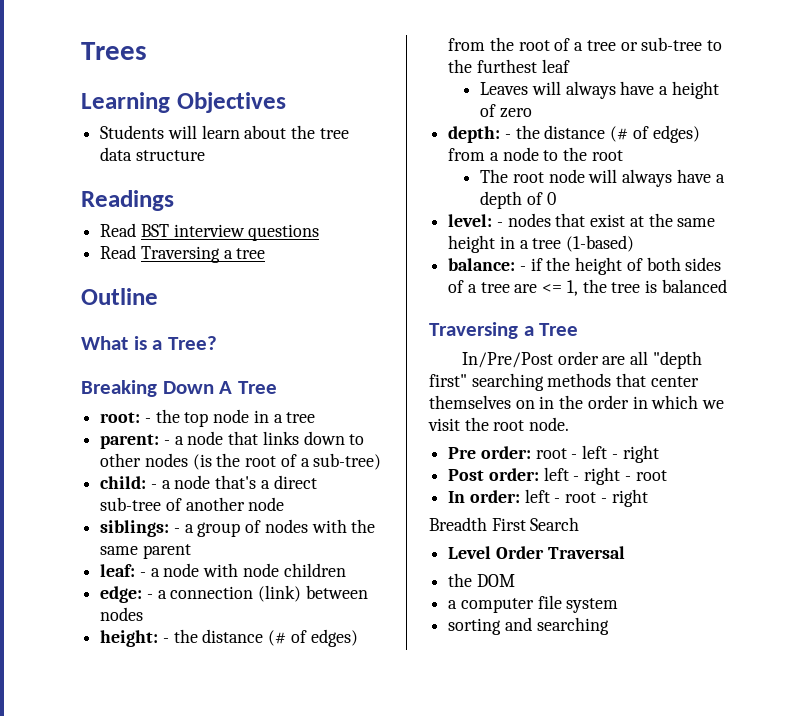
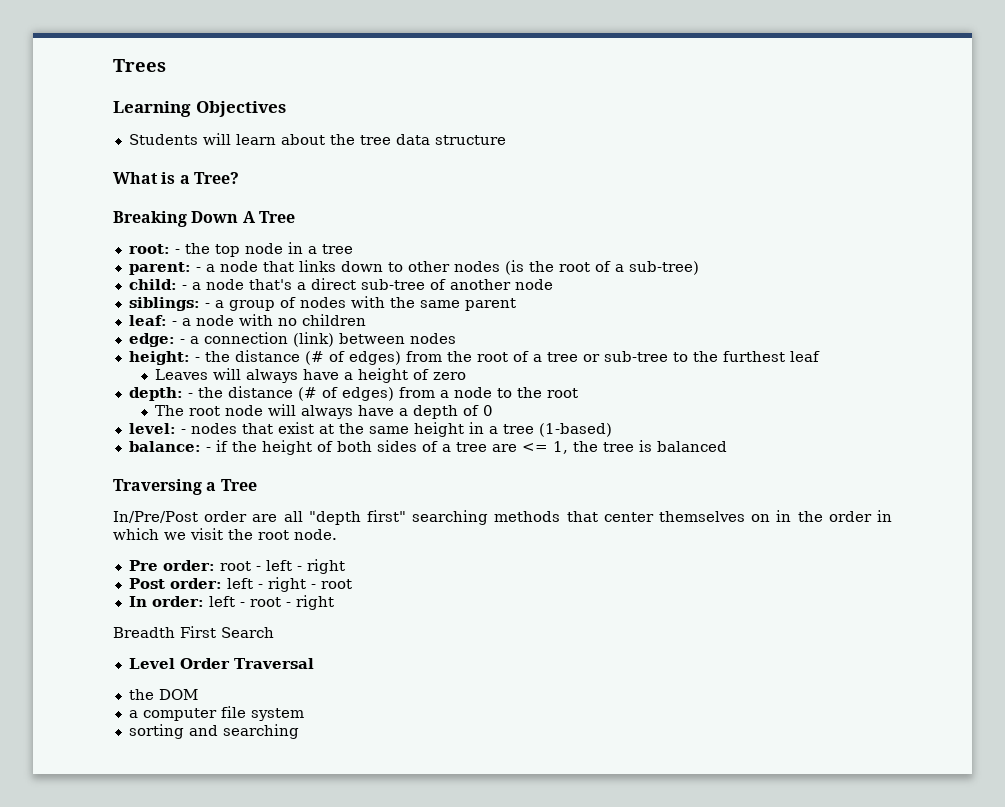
- Readings
- Read BST interview questions
- Read Traversing a tree
- Outline
- leaf: - a node with node children
+ leaf: - a node with no children

